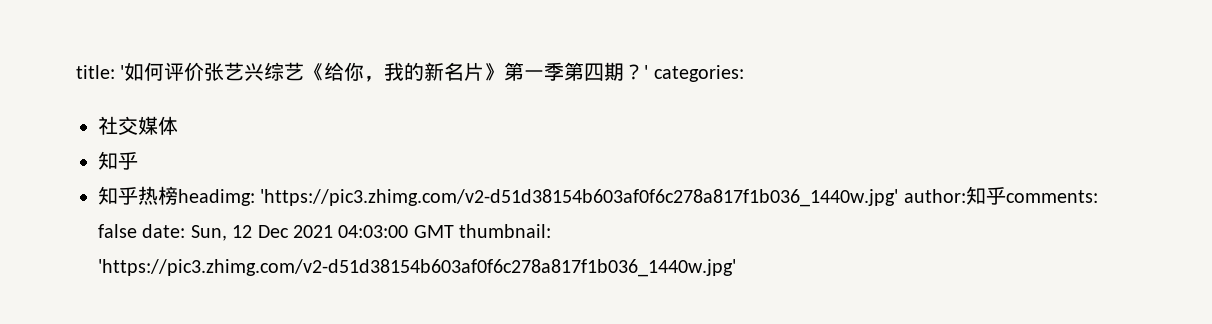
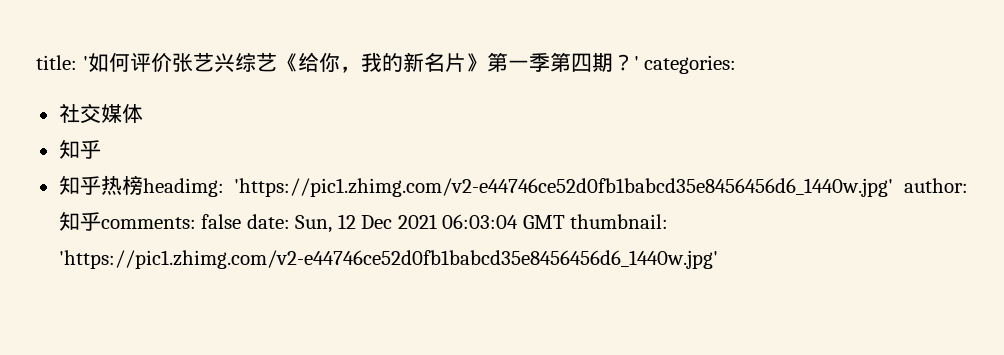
- 知乎热榜headimg: 'https://pic3.zhimg.com/v2-d51d38154b603af0f6c278a817f1b036_1440w.jpg' author:知乎comments: false date: Sun, 12 Dec 2021 04:03:00 GMT thumbnail: 'https://pic3.zhimg.com/v2-d51d38154b603af0f6c278a817f1b036_1440w.jpg'
+ 知乎热榜headimg: 'https://pic1.zhimg.com/v2-e44746ce52d0fb1babcd35e8456456d6_1440w.jpg' author:知乎comments: false date: Sun, 12 Dec 2021 06:03:04 GMT thumbnail: 'https://pic1.zhimg.com/v2-e44746ce52d0fb1babcd35e8456456d6_1440w.jpg'

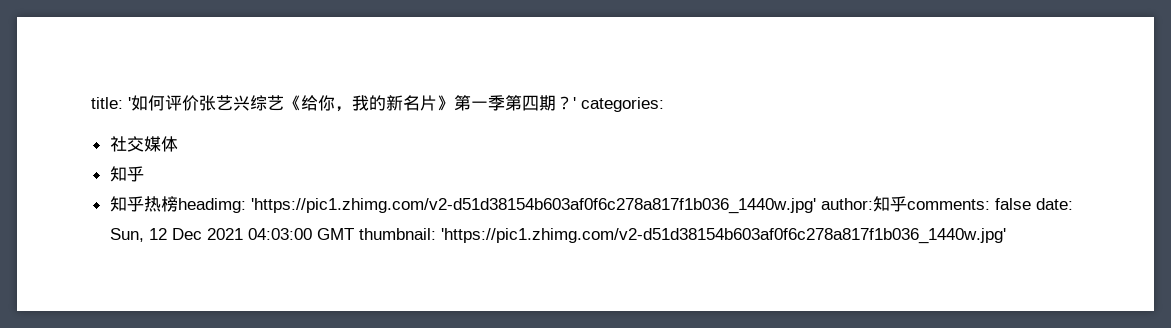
- 知乎热榜headimg: 'https://pic1.zhimg.com/v2-e44746ce52d0fb1babcd35e8456456d6_1440w.jpg' author:知乎comments: false date: Sun, 12 Dec 2021 06:03:04 GMT thumbnail: 'https://pic1.zhimg.com/v2-e44746ce52d0fb1babcd35e8456456d6_1440w.jpg'
+ 知乎热榜headimg: 'https://pic1.zhimg.com/v2-d51d38154b603af0f6c278a817f1b036_1440w.jpg' author:知乎comments: false date: Sun, 12 Dec 2021 04:03:00 GMT thumbnail: 'https://pic1.zhimg.com/v2-d51d38154b603af0f6c278a817f1b036_1440w.jpg'

